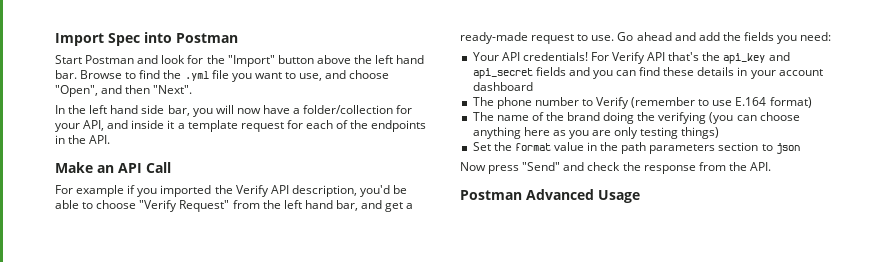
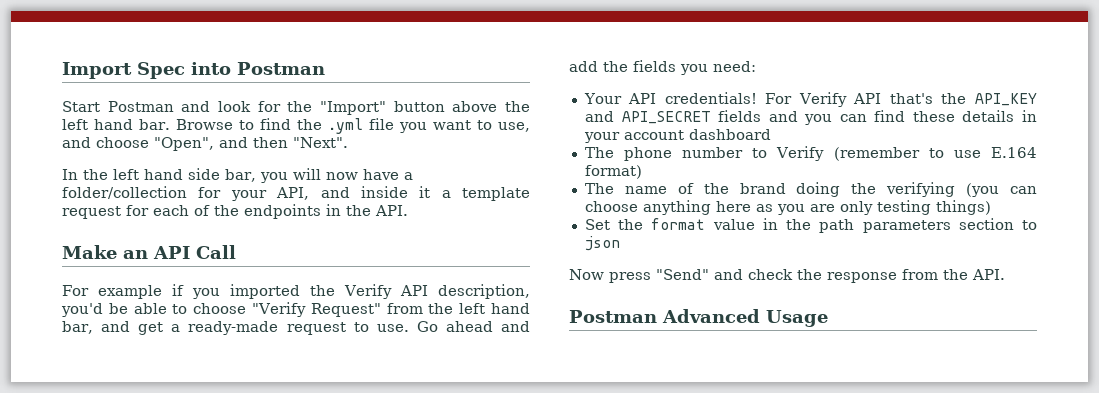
- For Verify API that's the api_key and api_secret fields and you can find these details in your account dashboard
+ For Verify API that's the API_KEY and API_SECRET fields and you can find these details in your account dashboard

